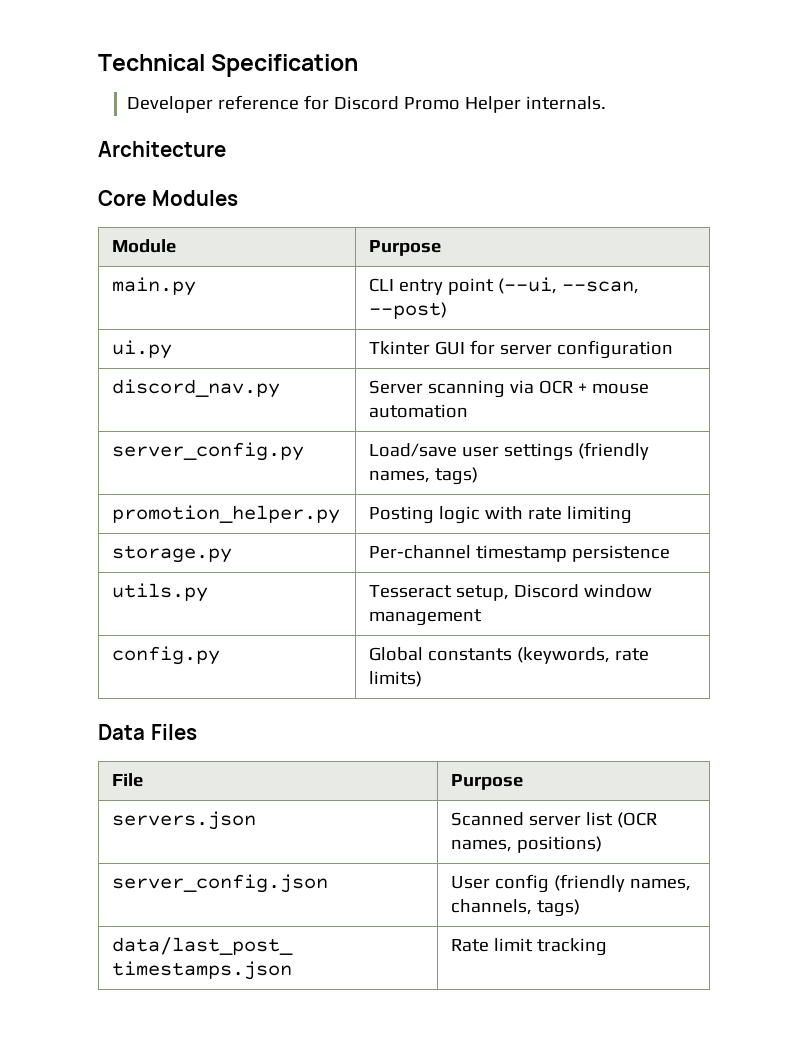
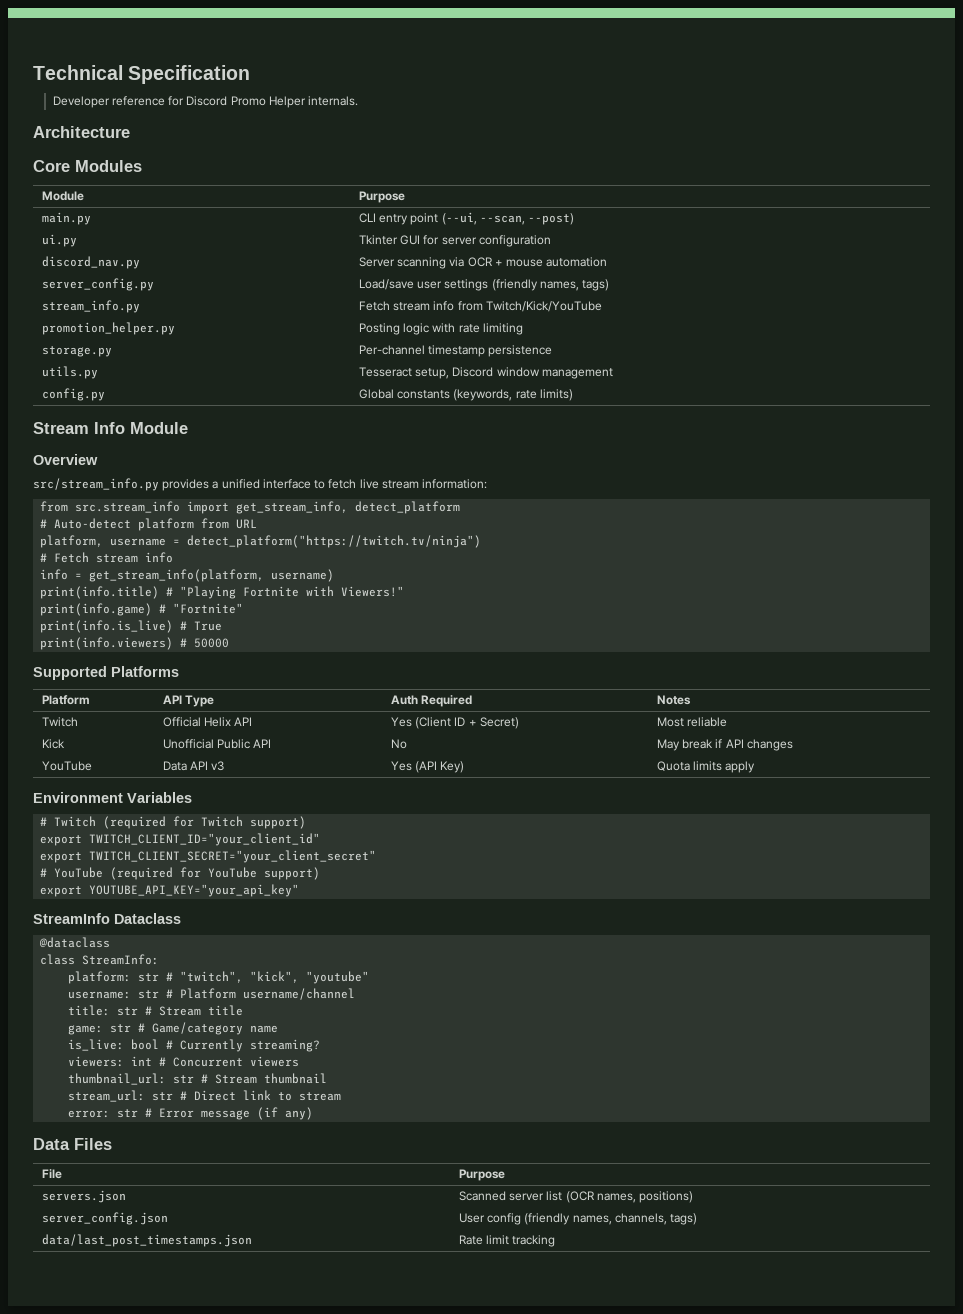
+ stream_info.py | Fetch stream info from Twitch/Kick/YouTube
+ Stream Info Module
+ Overview
+ src/stream_info.py provides a unified interface to fetch live stream information:
+ from src.stream_info import get_stream_info, detect_platform
+ # Auto-detect platform from URL
+ platform, username = detect_platform("https://twitch.tv/ninja")
+ # Fetch stream info
+ info = get_stream_info(platform, username)
+ print(info.title) # "Playing Fortnite with Viewers!"
+ print(info.game) # "Fortnite"
+ print(info.is_live) # True
+ print(info.viewers) # 50000
+ Supported Platforms
+ Platform | API Type | Auth Required | Notes
+ Twitch | Official Helix API | Yes (Client ID + Secret) | Most reliable
+ Kick | Unofficial Public API | No | May break if API changes
+ YouTube | Data API v3 | Yes (API Key) | Quota limits apply
+ Environment Variables
+ # Twitch (required for Twitch support)
+ export TWITCH_CLIENT_ID="your_client_id"
+ export TWITCH_CLIENT_SECRET="your_client_secret"
+ # YouTube (required for YouTube support)
+ export YOUTUBE_API_KEY="your_api_key"
+ StreamInfo Dataclass
+ @dataclass
+ class StreamInfo:
+ platform: str # "twitch", "kick", "youtube"
+ username: str # Platform username/channel
+ title: str # Stream title
+ game: str # Game/category name
+ is_live: bool # Currently streaming?
+ viewers: int # Concurrent viewers
+ thumbnail_url: str # Stream thumbnail
+ stream_url: str # Direct link to stream
+ error: str # Error message (if any)

